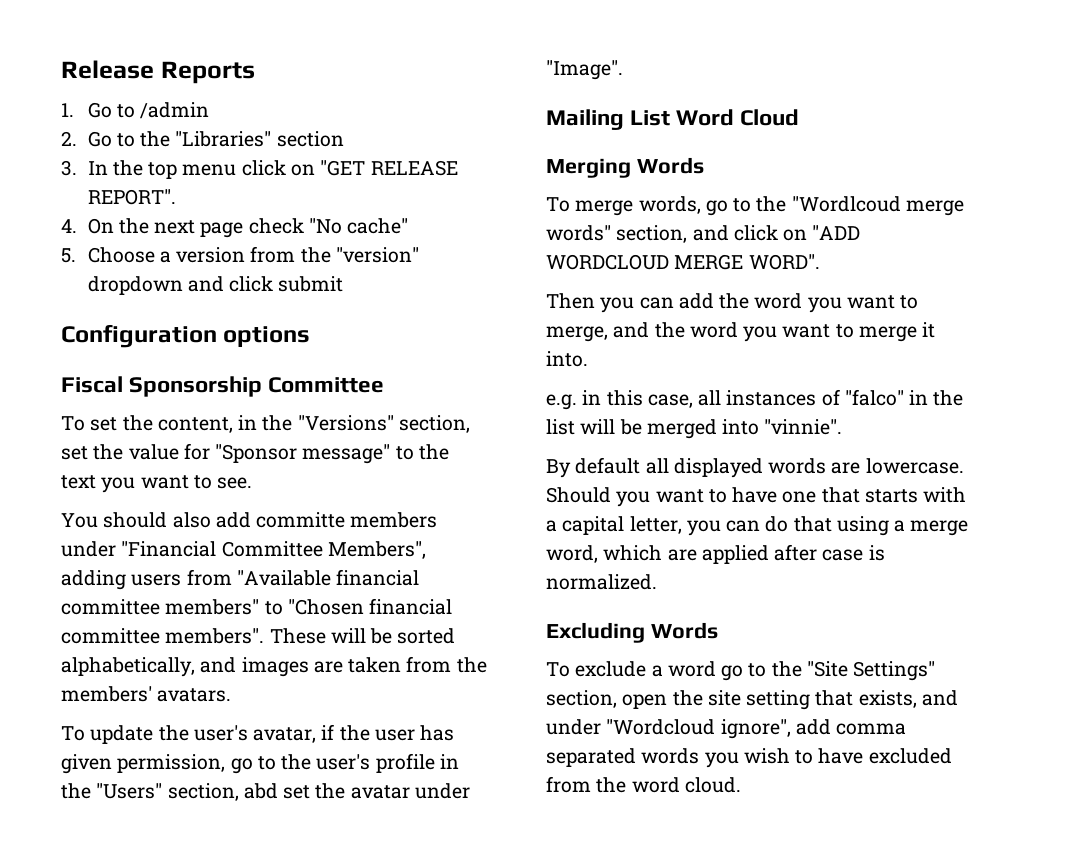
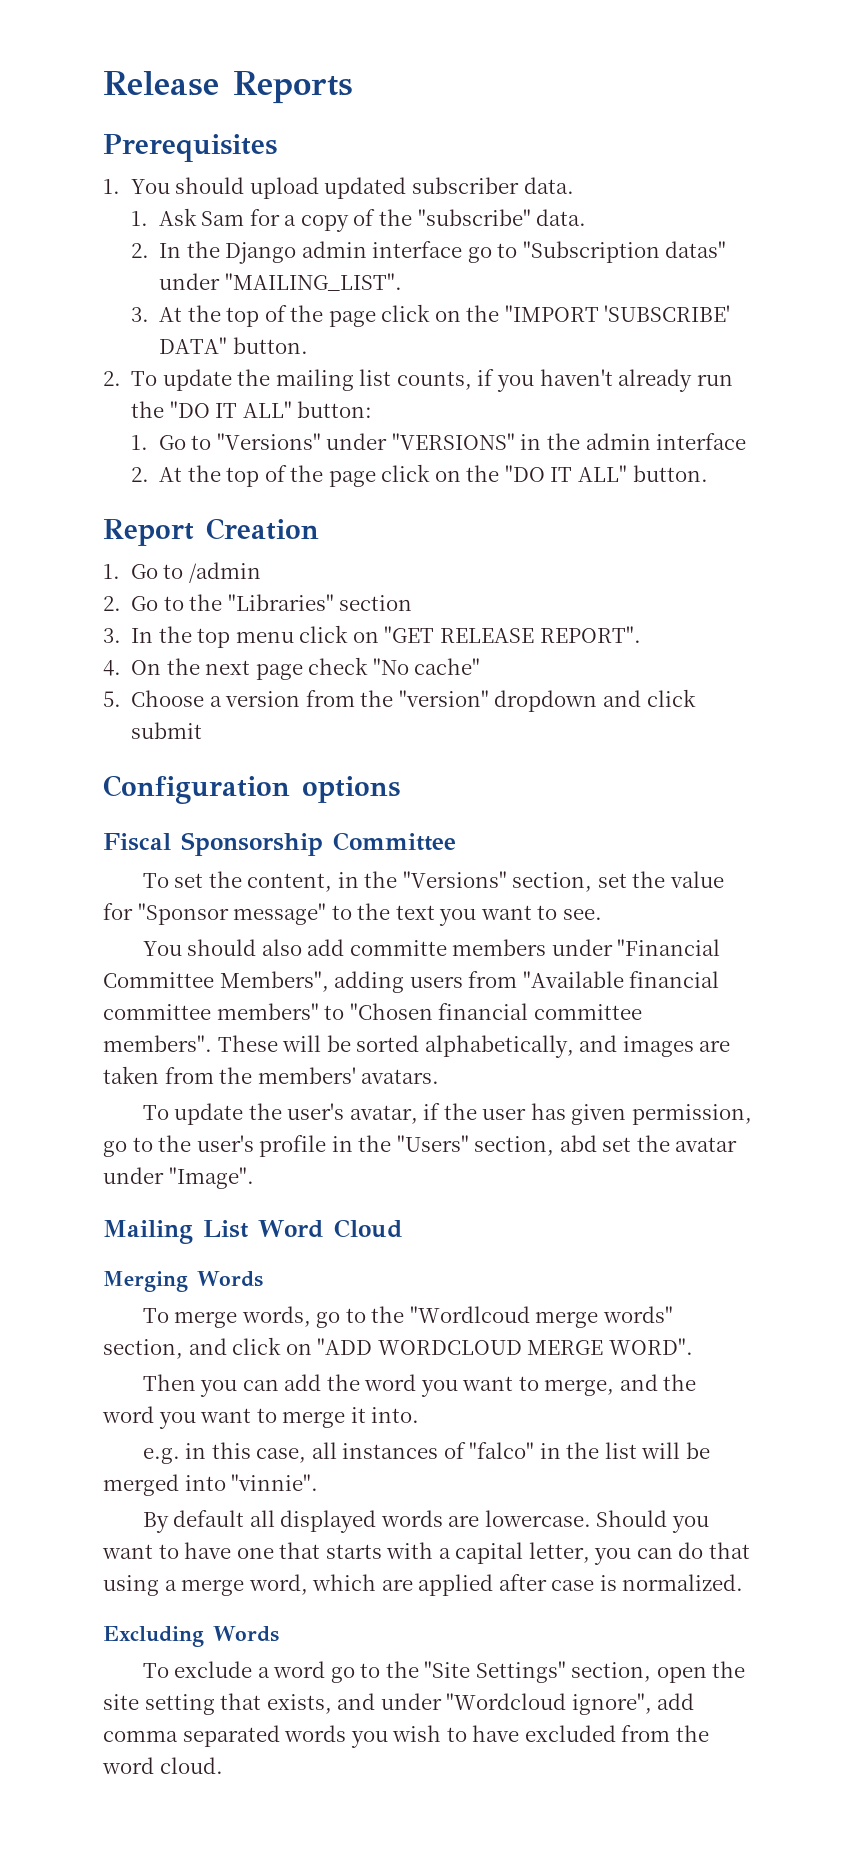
+ Prerequisites
+ 1. You should upload updated subscriber data.
+ 1. Ask Sam for a copy of the "subscribe" data.
+ 2. In the Django admin interface go to "Subscription datas" under "MAILING_LIST".
+ 3. At the top of the page click on the "IMPORT 'SUBSCRIBE' DATA" button.
+ 2. To update the mailing list counts, if you haven't already run the "DO IT ALL" button:
+ 1. Go to "Versions" under "VERSIONS" in the admin interface
+ 2. At the top of the page click on the "DO IT ALL" button.
+ Report Creation

